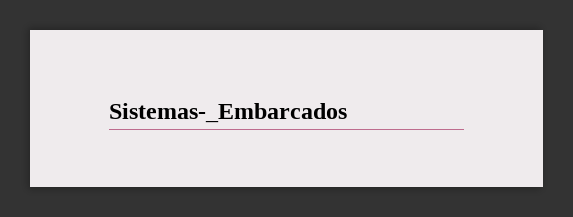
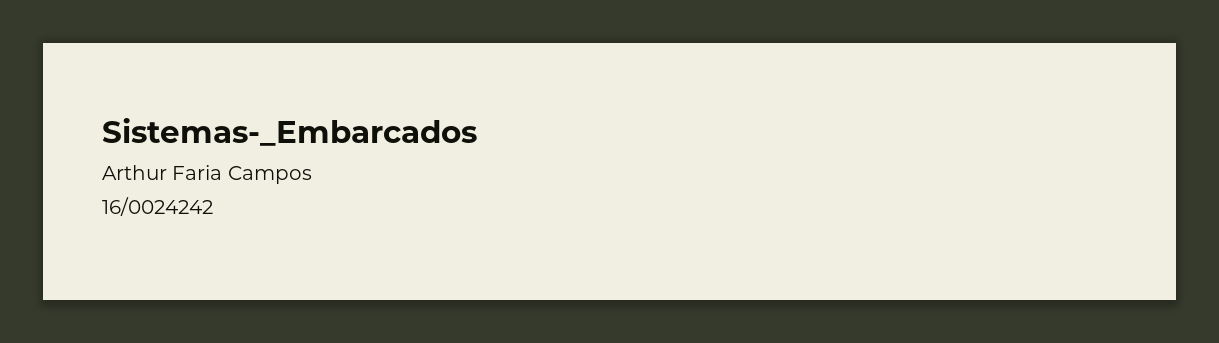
+ Arthur Faria Campos
+ 16/0024242

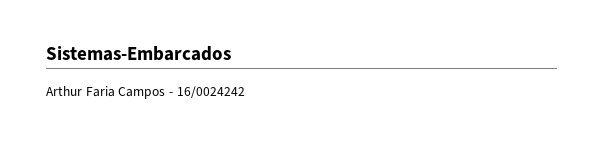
- Sistemas-_Embarcados
+ Sistemas-Embarcados
- Arthur Faria Campos
- 16/0024242
+ Arthur Faria Campos - 16/0024242

